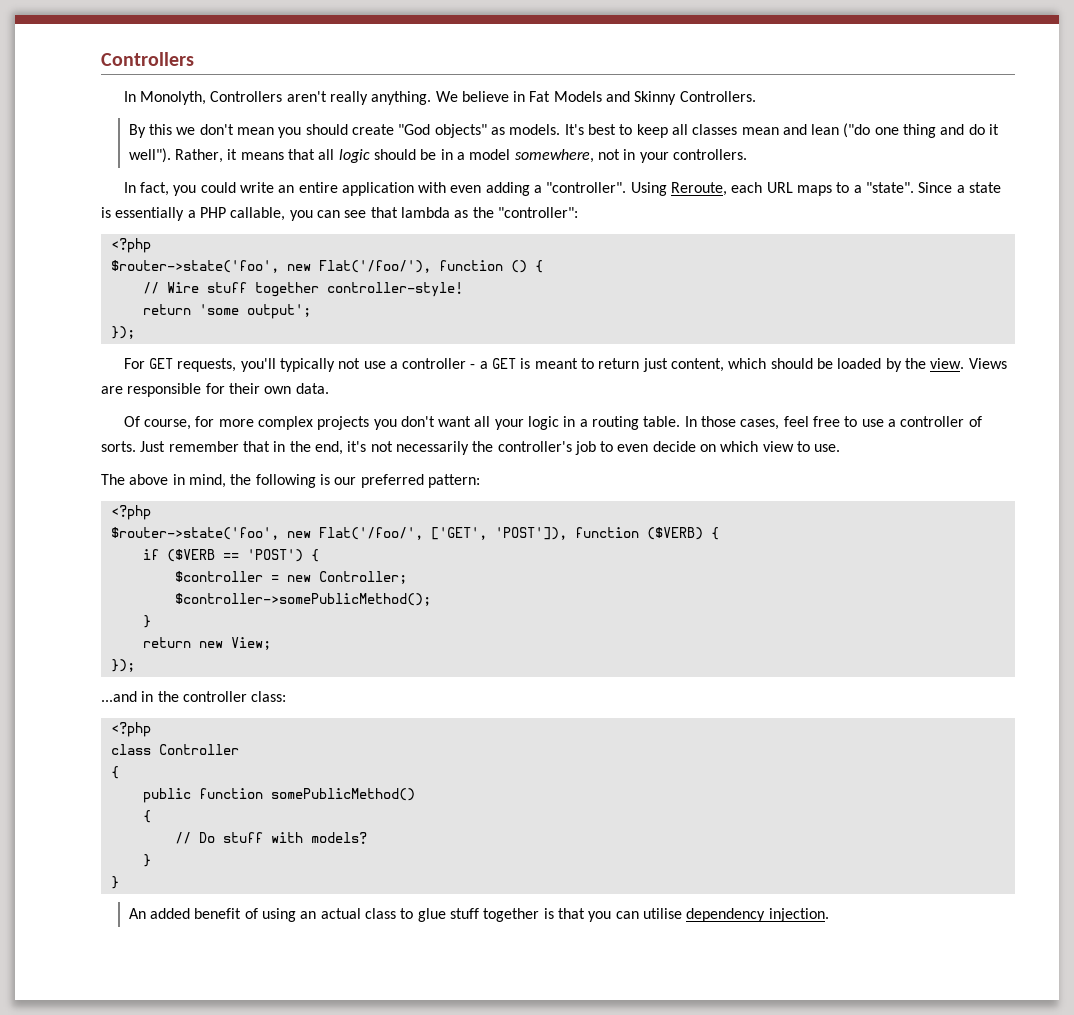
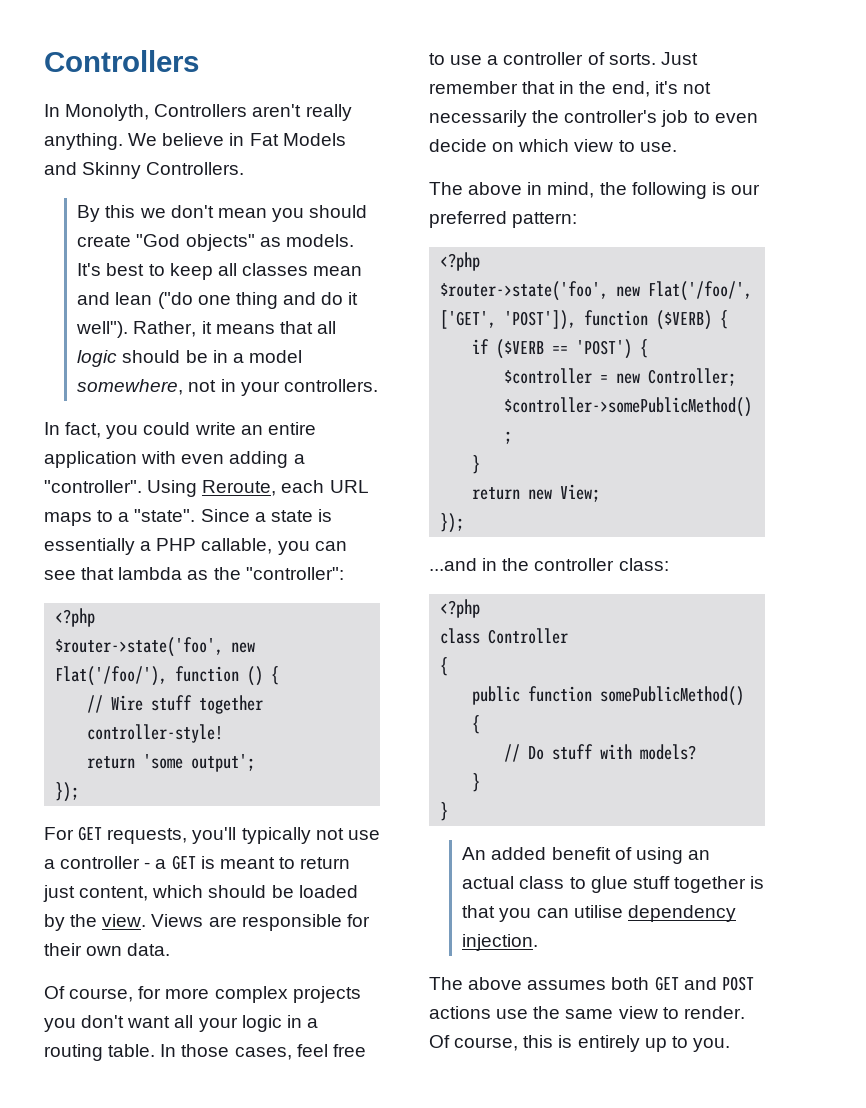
+ The above assumes both GET and POST actions use the same view to render. Of course, this is entirely up to you.

